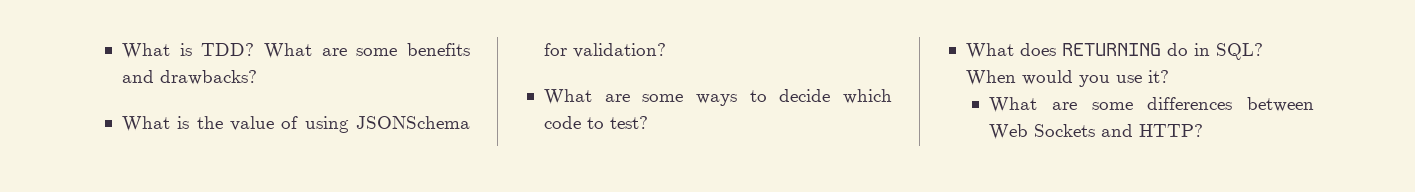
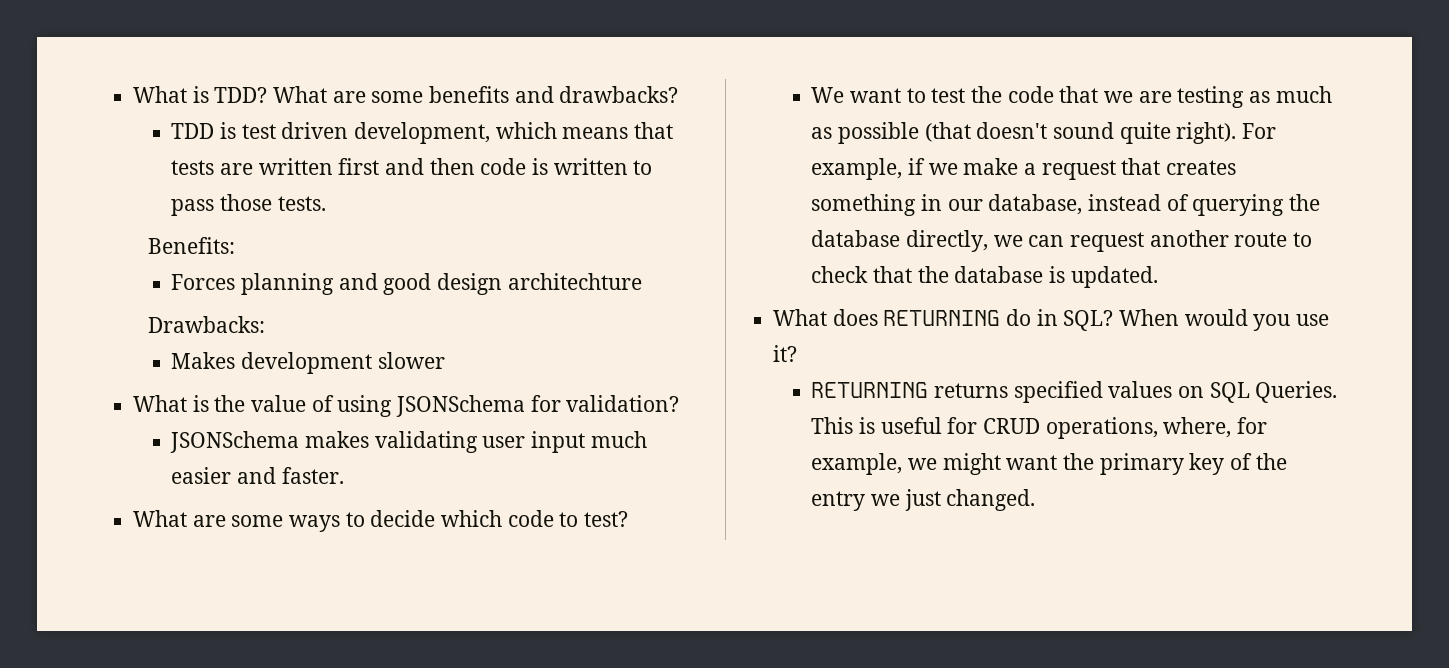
+ TDD is test driven development, which means that tests are written first and then code is written to pass those tests.
+ Benefits:
+ Forces planning and good design architechture
+ Drawbacks:
+ Makes development slower
+ JSONSchema makes validating user input much easier and faster.
+ We want to test the code that we are testing as much as possible (that doesn't sound quite right). For example, if we make a request that creates something in our database, instead of querying the database directly, we can request another route to check that the database is updated.
- What are some differences between Web Sockets and HTTP?
+ RETURNING returns specified values on SQL Queries. This is useful for CRUD operations, where, for example, we might want the primary key of the entry we just changed.

